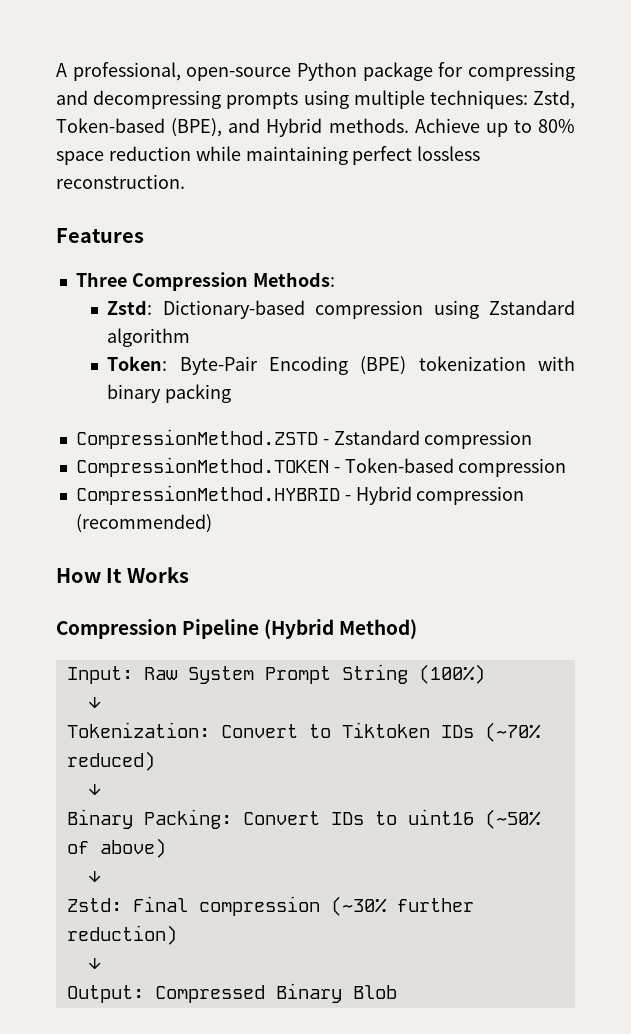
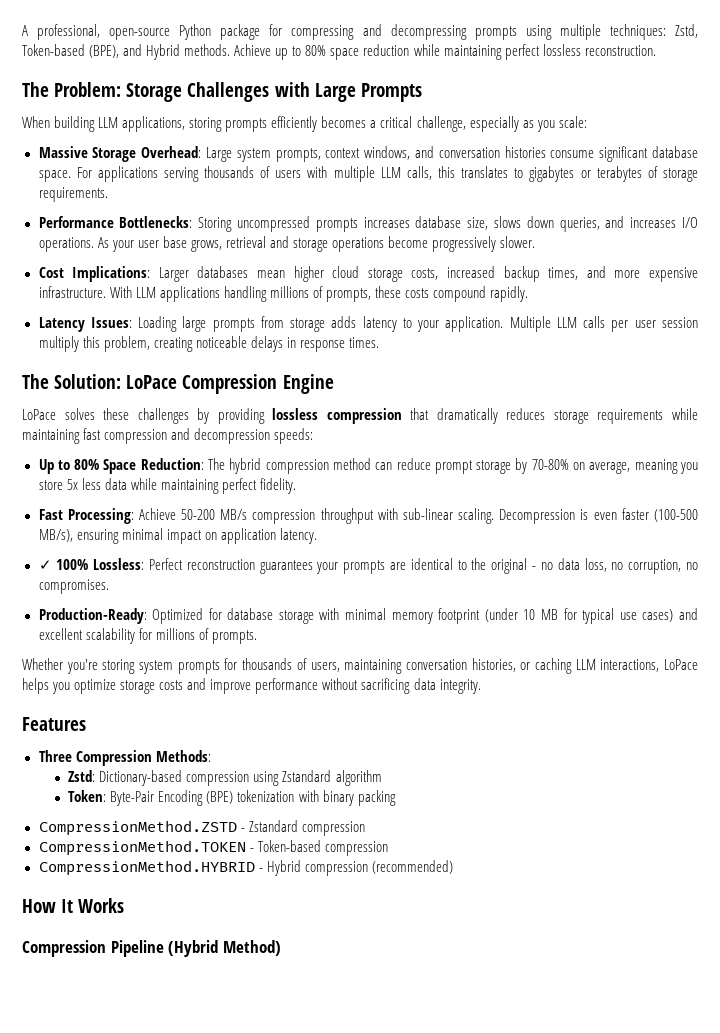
+ The Problem: Storage Challenges with Large Prompts
+ When building LLM applications, storing prompts efficiently becomes a critical challenge, especially as you scale:
+ Massive Storage Overhead: Large system prompts, context windows, and conversation histories consume significant database space. For applications serving thousands of users with multiple LLM calls, this translates to gigabytes or terabytes of storage requirements.
+ Performance Bottlenecks: Storing uncompressed prompts increases database size, slows down queries, and increases I/O operations. As your user base grows, retrieval and storage operations become progressively slower.
+ Cost Implications: Larger databases mean higher cloud storage costs, increased backup times, and more expensive infrastructure. With LLM applications handling millions of prompts, these costs compound rapidly.
+ Latency Issues: Loading large prompts from storage adds latency to your application. Multiple LLM calls per user session multiply this problem, creating noticeable delays in response times.
+ The Solution: LoPace Compression Engine
+ LoPace solves these challenges by providing lossless compression that dramatically reduces storage requirements while maintaining fast compression and decompression speeds:
+ Up to 80% Space Reduction: The hybrid compression method can reduce prompt storage by 70-80% on average, meaning you store 5x less data while maintaining perfect fidelity.
+ Fast Processing: Achieve 50-200 MB/s compression throughput with sub-linear scaling. Decompression is even faster (100-500 MB/s), ensuring minimal impact on application latency.
+ ✓ 100% Lossless: Perfect reconstruction guarantees your prompts are identical to the original - no data loss, no corruption, no compromises.
+ Production-Ready: Optimized for database storage with minimal memory footprint (under 10 MB for typical use cases) and excellent scalability for millions of prompts.
+ Whether you're storing system prompts for thousands of users, maintaining conversation histories, or caching LLM interactions, LoPace helps you optimize storage costs and improve performance without sacrificing data integrity.
- Input: Raw System Prompt String (100%)
- ↓
- Tokenization: Convert to Tiktoken IDs (~70% reduced)
- ↓
- Binary Packing: Convert IDs to uint16 (~50% of above)
- ↓
- Zstd: Final compression (~30% further reduction)
- ↓
- Output: Compressed Binary Blob

